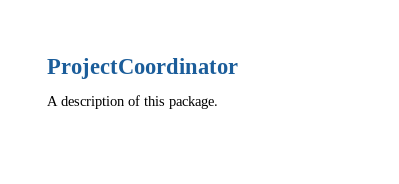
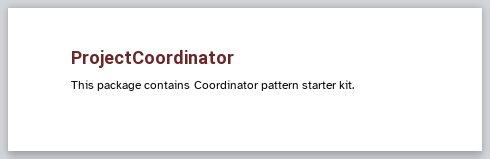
- A description of this package.
+ This package contains Coordinator pattern starter kit.

